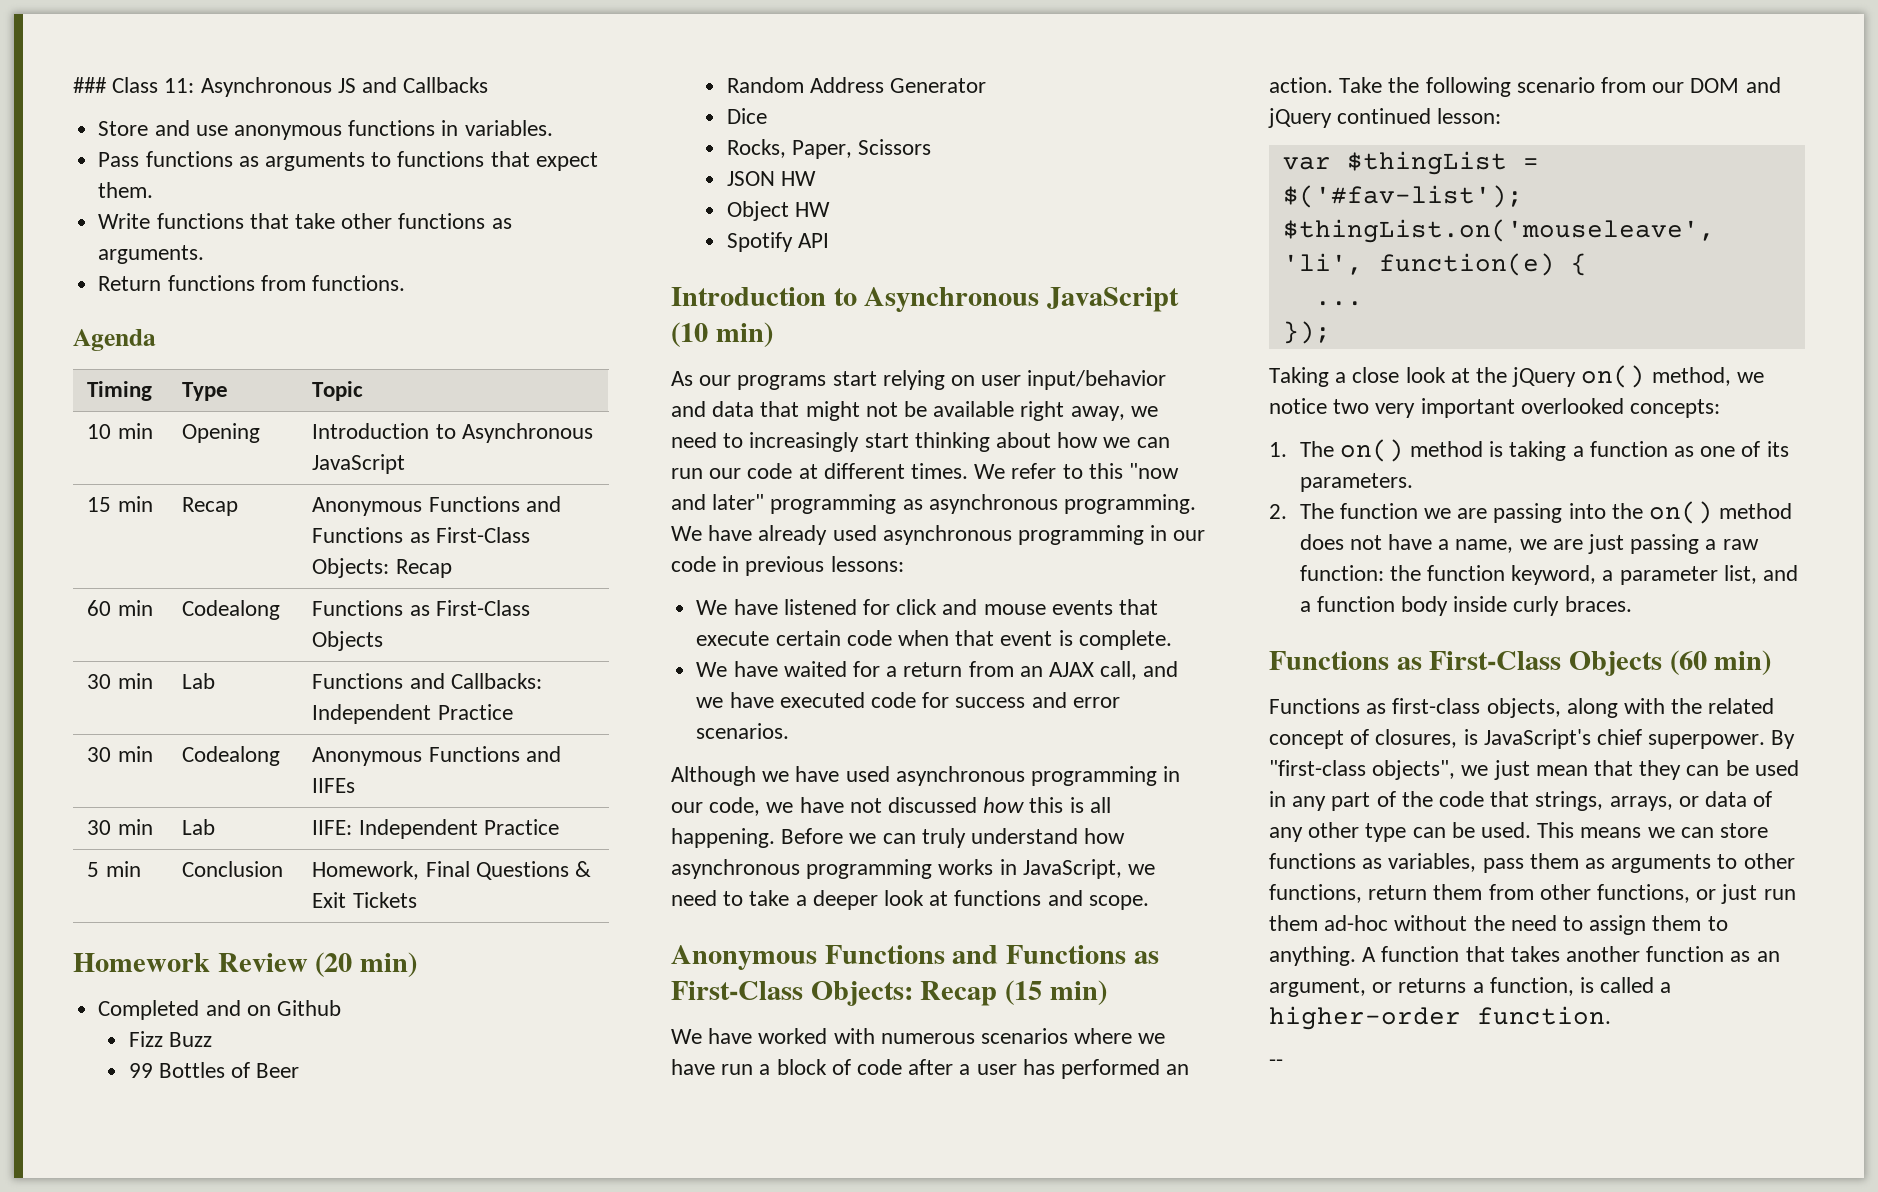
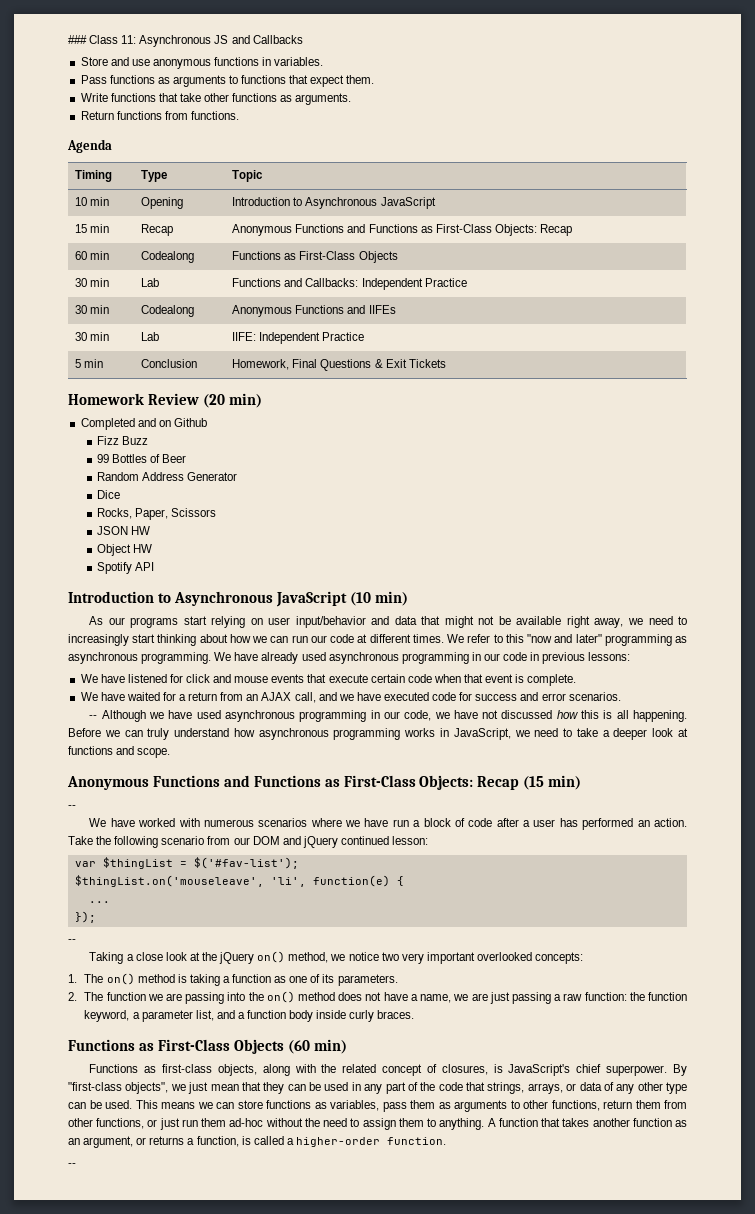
- Although we have used asynchronous programming in our code, we have not discussed how this is all happening.
+ -- Although we have used asynchronous programming in our code, we have not discussed how this is all happening.
  Anonymous Functions and Functions as First-Class Objects: Recap (15 min)
+ --
  });
+ --

